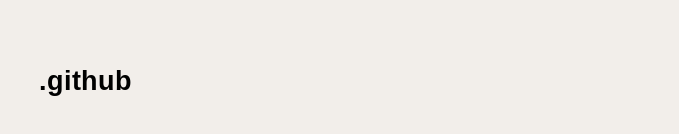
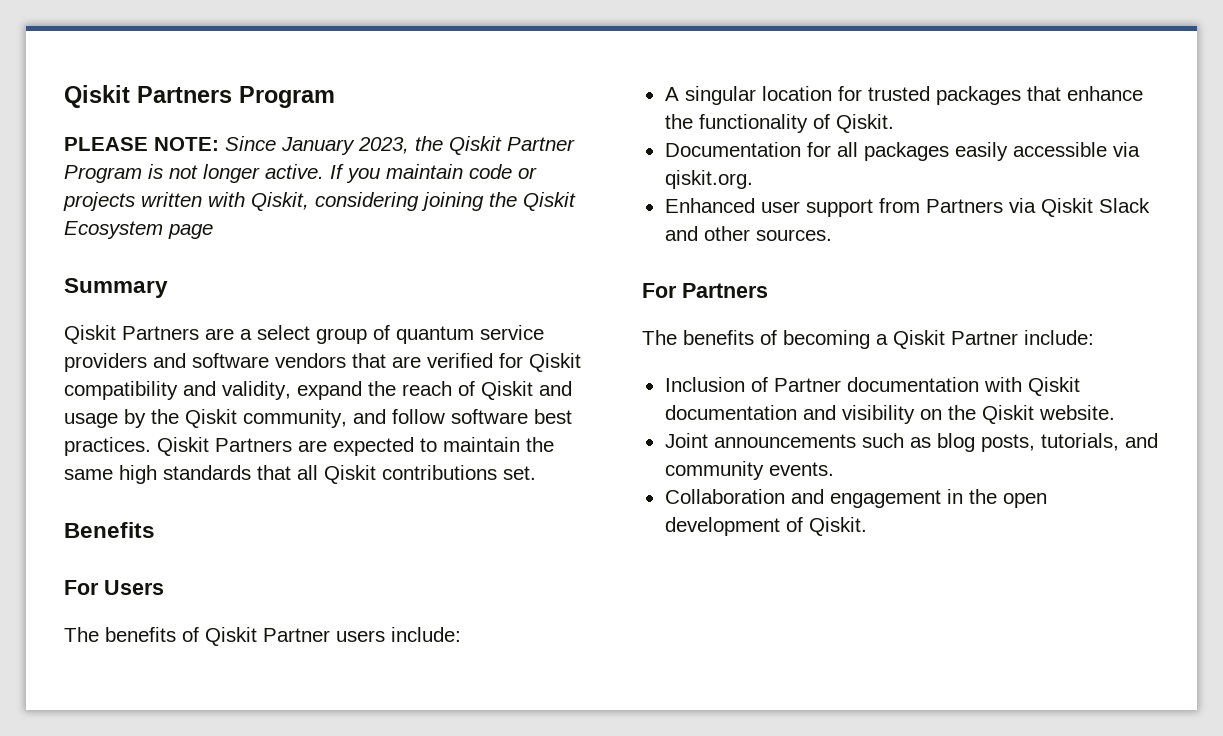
- .github
+ Qiskit Partners Program
+ PLEASE NOTE: Since January 2023, the Qiskit Partner Program is not longer active. If you maintain code or projects written with Qiskit, considering joining the Qiskit Ecosystem page
+ Summary
+ Qiskit Partners are a select group of quantum service providers and software vendors that are verified for Qiskit compatibility and validity, expand the reach of Qiskit and usage by the Qiskit community, and follow software best practices. Qiskit Partners are expected to maintain the same high standards that all Qiskit contributions set.
+ Benefits
+ For Users
+ The benefits of Qiskit Partner users include:
+ A singular location for trusted packages that enhance the functionality of Qiskit.
+ Documentation for all packages easily accessible via qiskit.org.
+ Enhanced user support from Partners via Qiskit Slack and other sources.
+ For Partners
+ The benefits of becoming a Qiskit Partner include:
+ Inclusion of Partner documentation with Qiskit documentation and visibility on the Qiskit website.
+ Joint announcements such as blog posts, tutorials, and community events.
+ Collaboration and engagement in the open development of Qiskit.

